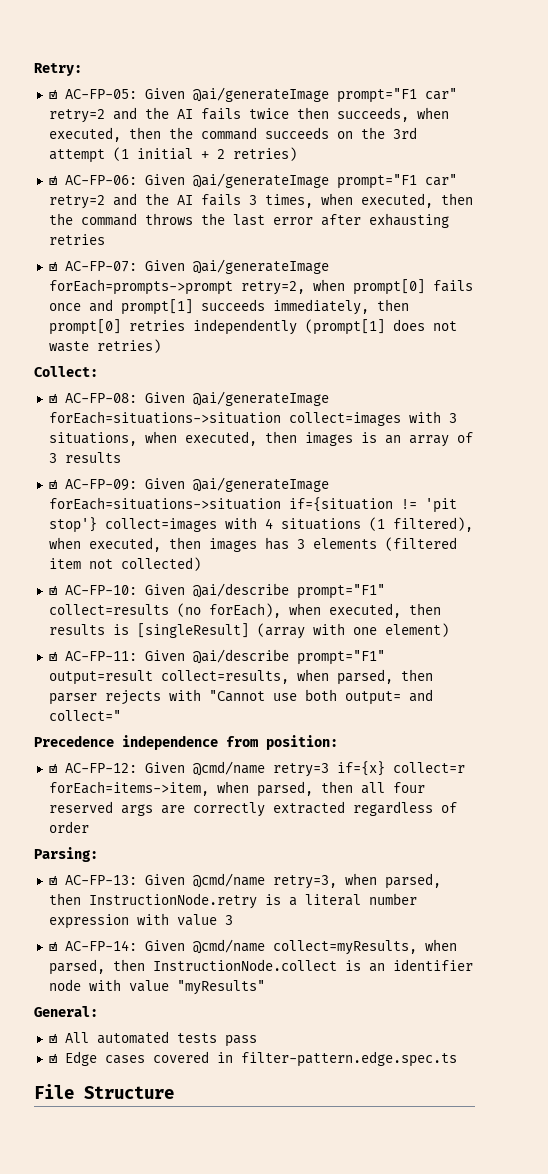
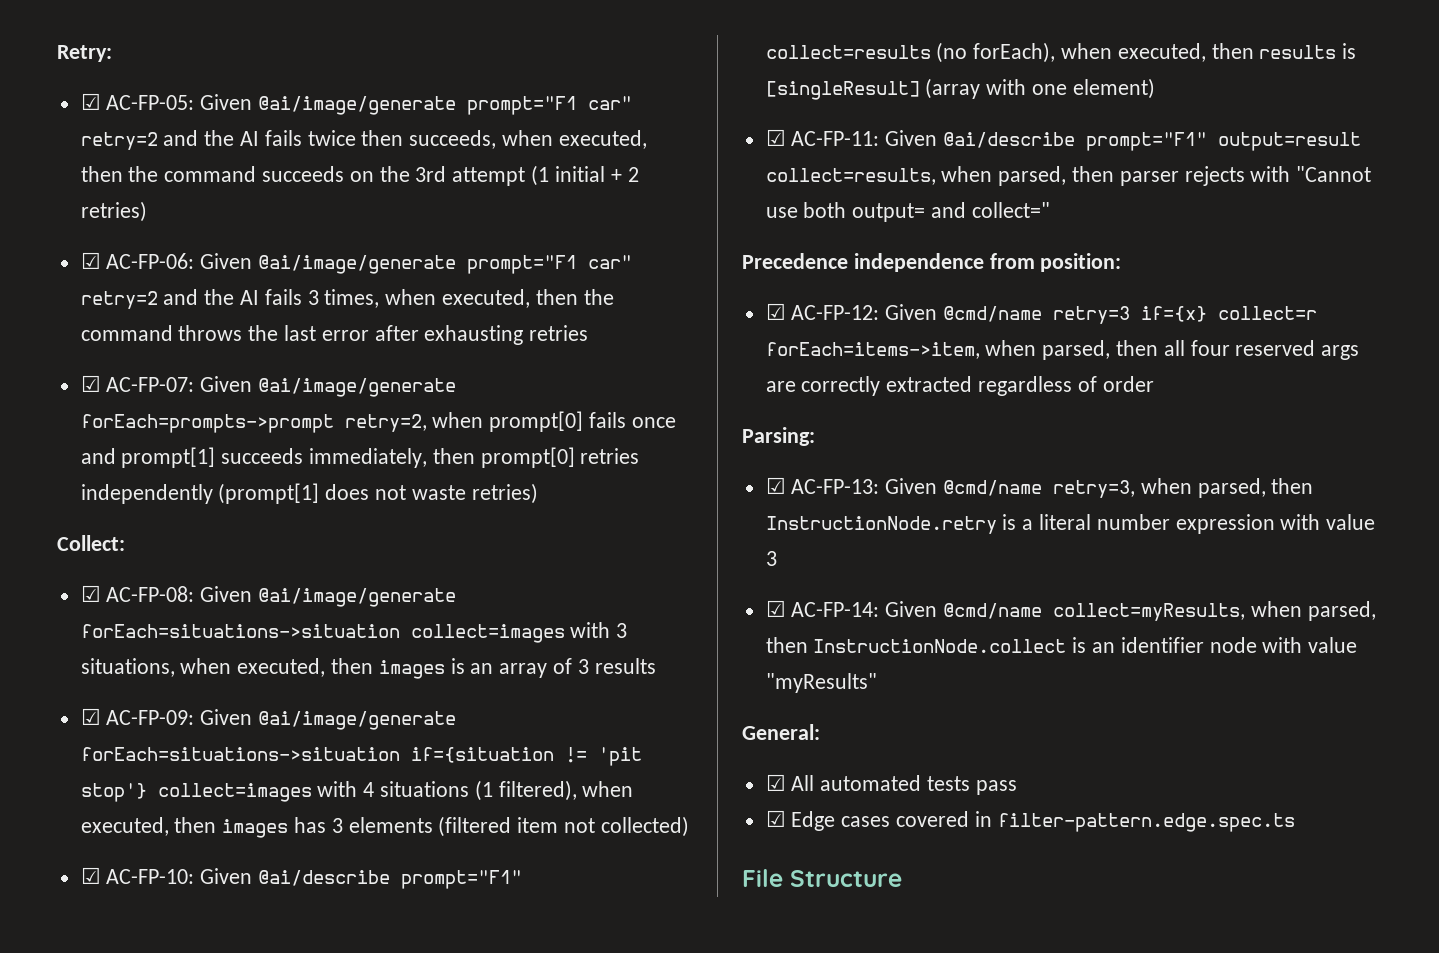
- ☑ AC-FP-05: Given @ai/generateImage prompt="F1 car" retry=2 and the AI fails twice then succeeds, when executed, then the command succeeds on the 3rd attempt (1 initial + 2 retries)
+ ☑ AC-FP-05: Given @ai/image/generate prompt="F1 car" retry=2 and the AI fails twice then succeeds, when executed, then the command succeeds on the 3rd attempt (1 initial + 2 retries)
- ☑ AC-FP-06: Given @ai/generateImage prompt="F1 car" retry=2 and the AI fails 3 times, when executed, then the command throws the last error after exhausting retries
+ ☑ AC-FP-06: Given @ai/image/generate prompt="F1 car" retry=2 and the AI fails 3 times, when executed, then the command throws the last error after exhausting retries
- ☑ AC-FP-07: Given @ai/generateImage forEach=prompts->prompt retry=2, when prompt[0] fails once and prompt[1] succeeds immediately, then prompt[0] retries independently (prompt[1] does not waste retries)
+ ☑ AC-FP-07: Given @ai/image/generate forEach=prompts->prompt retry=2, when prompt[0] fails once and prompt[1] succeeds immediately, then prompt[0] retries independently (prompt[1] does not waste retries)
- ☑ AC-FP-08: Given @ai/generateImage forEach=situations->situation collect=images with 3 situations, when executed, then images is an array of 3 results
+ ☑ AC-FP-08: Given @ai/image/generate forEach=situations->situation collect=images with 3 situations, when executed, then images is an array of 3 results
- ☑ AC-FP-09: Given @ai/generateImage forEach=situations->situation if={situation != 'pit stop'} collect=images with 4 situations (1 filtered), when executed, then images has 3 elements (filtered item not collected)
+ ☑ AC-FP-09: Given @ai/image/generate forEach=situations->situation if={situation != 'pit stop'} collect=images with 4 situations (1 filtered), when executed, then images has 3 elements (filtered item not collected)

